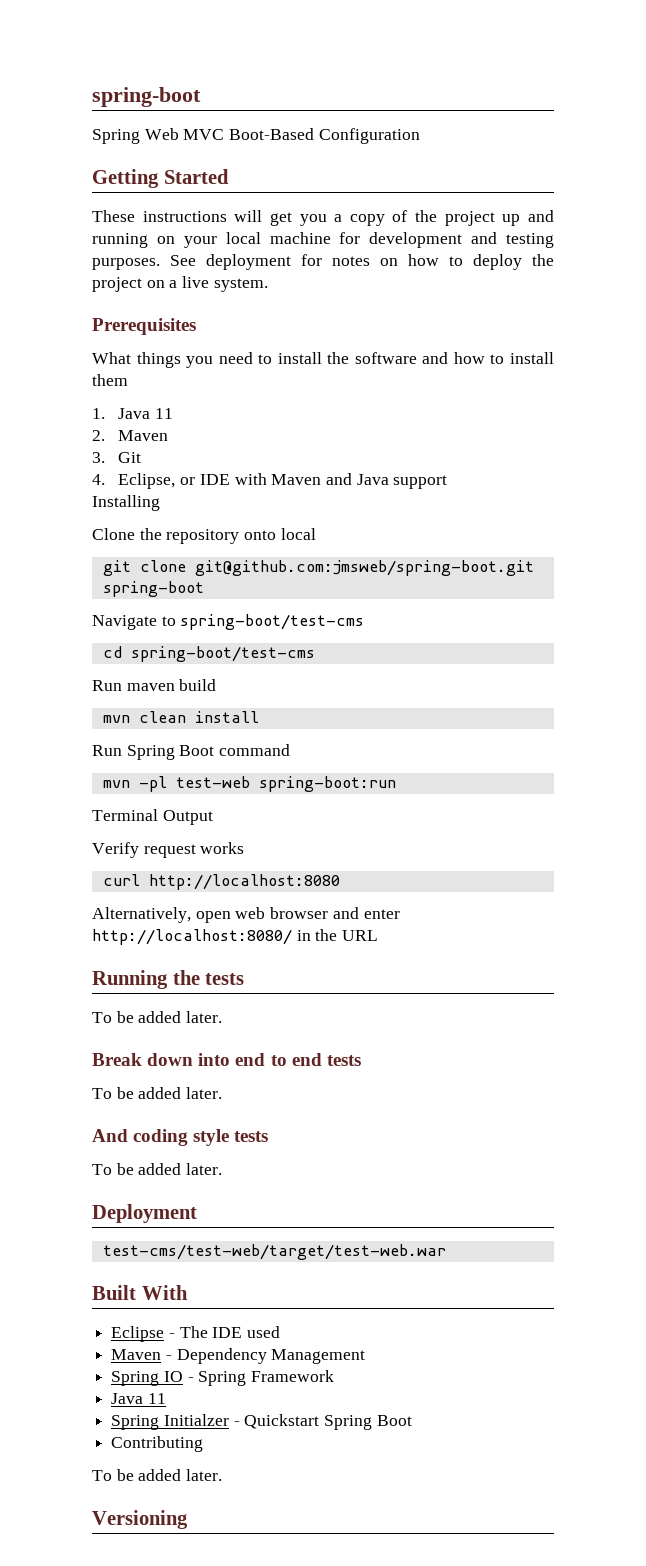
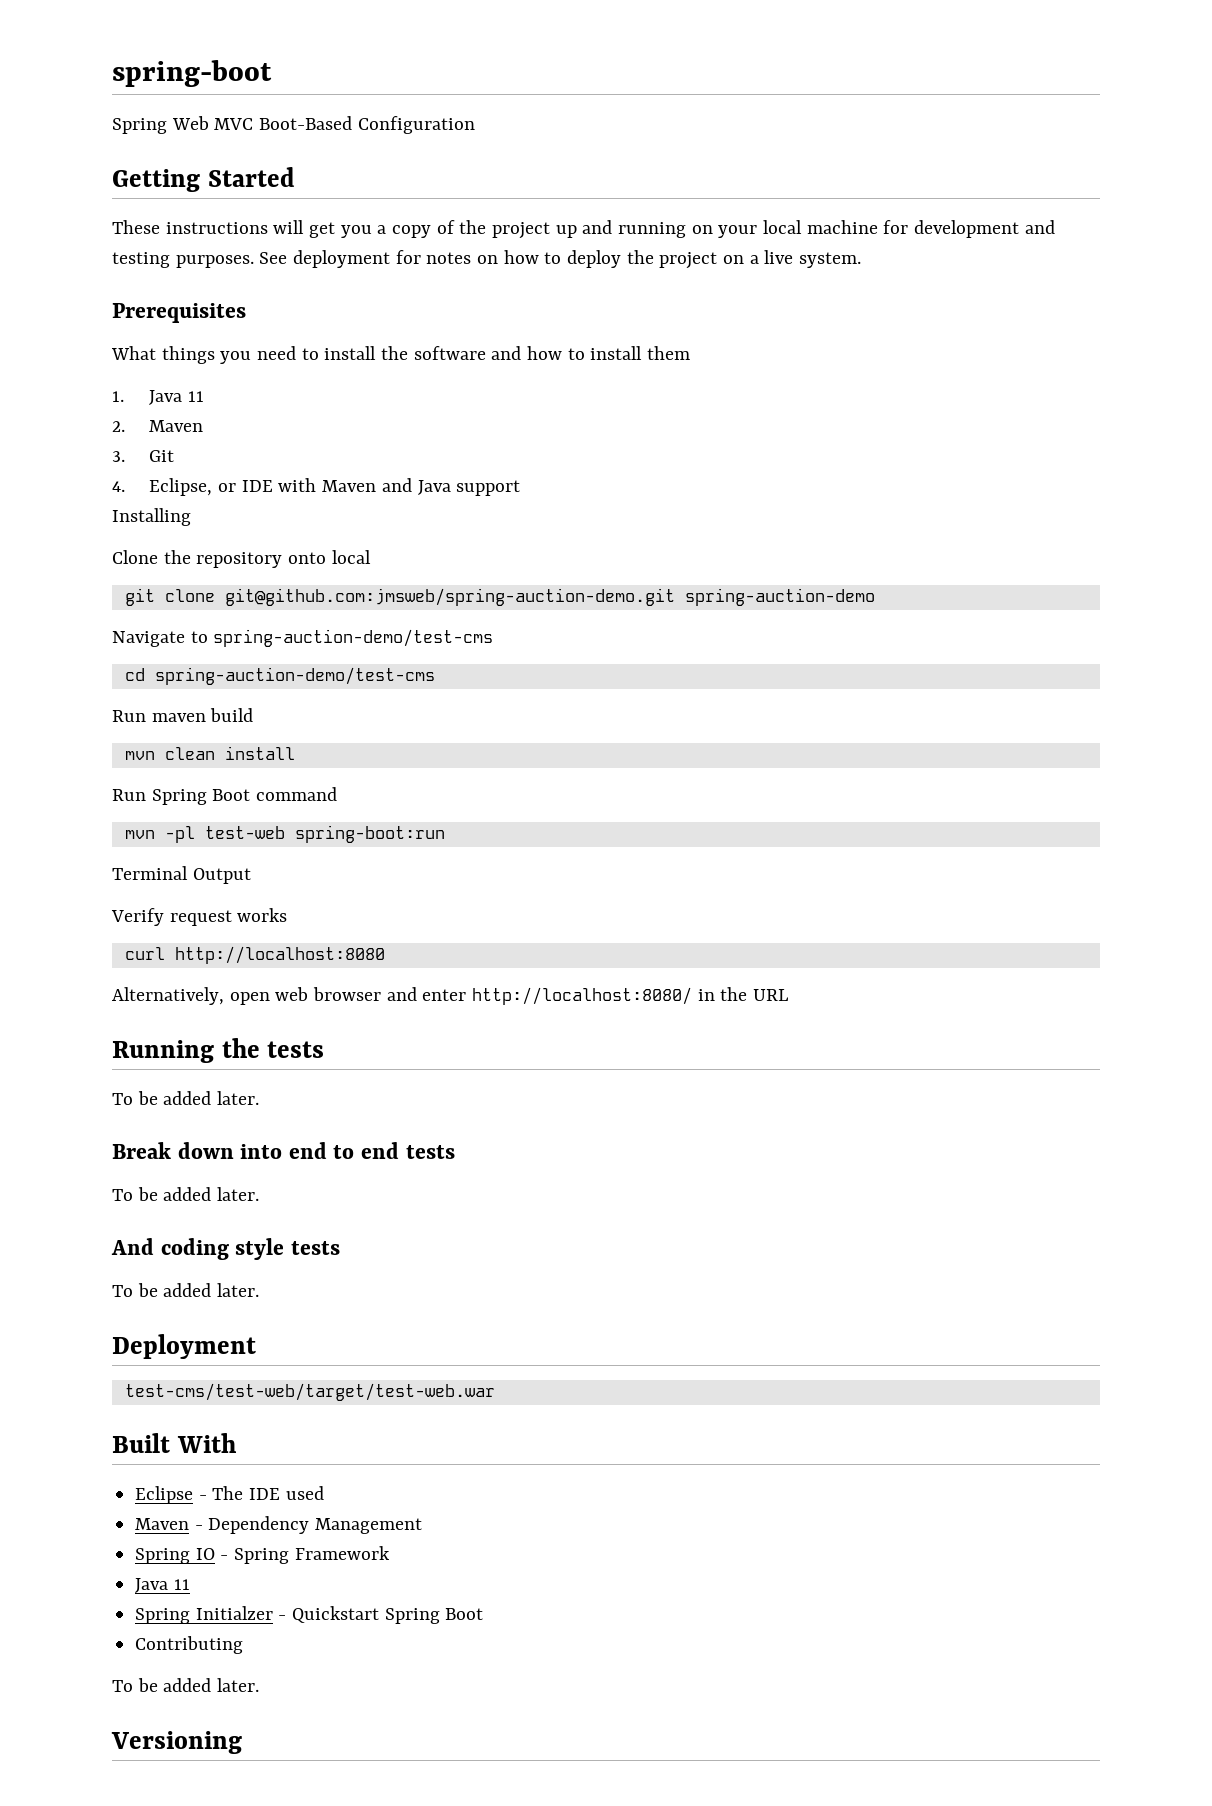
- git clone git@github.com:jmsweb/spring-boot.git spring-boot
+ git clone git@github.com:jmsweb/spring-auction-demo.git spring-auction-demo
- Navigate to spring-boot/test-cms
+ Navigate to spring-auction-demo/test-cms
- cd spring-boot/test-cms
+ cd spring-auction-demo/test-cms

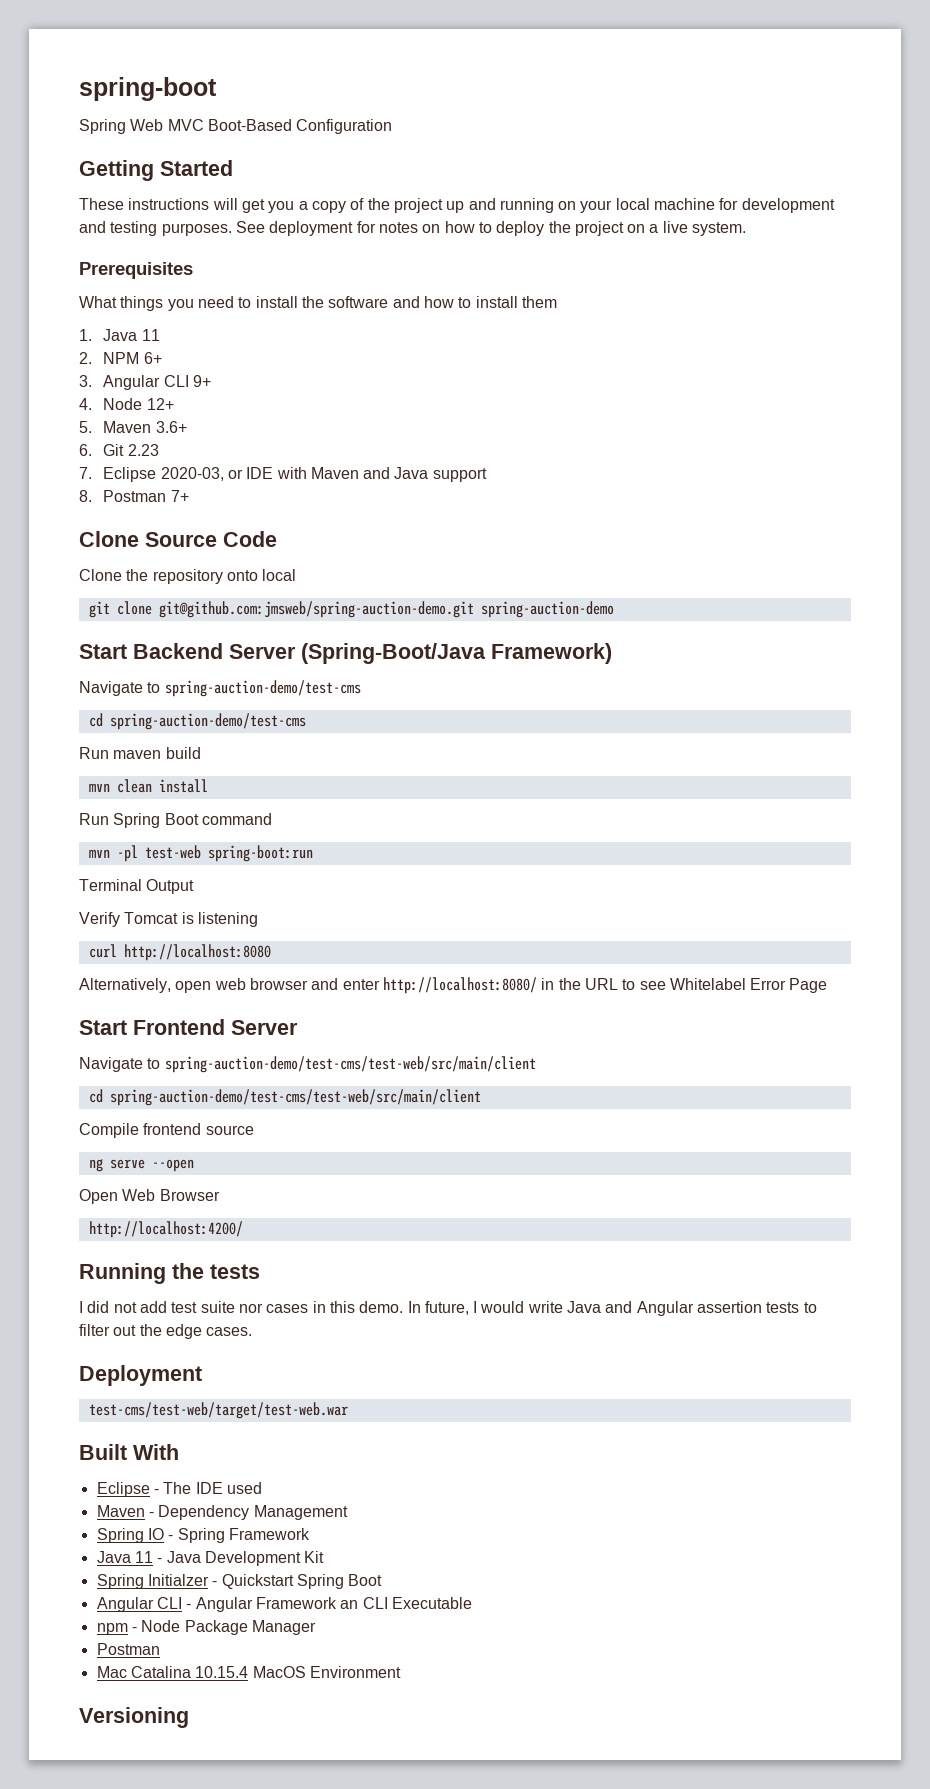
- 2. Maven
- 3. Git
- 4. Eclipse, or IDE with Maven and Java support
+ 2. NPM 6+
+ 3. Angular CLI 9+
+ 4. Node 12+
+ 5. Maven 3.6+
+ 6. Git 2.23
+ 7. Eclipse 2020-03, or IDE with Maven and Java support
- Installing
+ 8. Postman 7+
+ Clone Source Code
+ Start Backend Server (Spring-Boot/Java Framework)
- Verify request works
+ Verify Tomcat is listening
- Alternatively, open web browser and enter http://localhost:8080/ in the URL
+ Alternatively, open web browser and enter http://localhost:8080/ in the URL to see Whitelabel Error Page
+ Start Frontend Server
+ Navigate to spring-auction-demo/test-cms/test-web/src/main/client
+ cd spring-auction-demo/test-cms/test-web/src/main/client
+ Compile frontend source
+ ng serve --open
+ Open Web Browser
+ http://localhost:4200/
  Running the tests
- To be added later.
- Break down into end to end tests
- To be added later.
- And coding style tests
- To be added later.
+ I did not add test suite nor cases in this demo. In future, I would write Java and Angular assertion tests to filter out the edge cases.
  Spring IO - Spring Framework
- Java 11
+ Java 11 - Java Development Kit
- Contributing
- To be added later.
+ Angular CLI - Angular Framework an CLI Executable
+ npm - Node Package Manager
+ Postman
+ Mac Catalina 10.15.4 MacOS Environment

